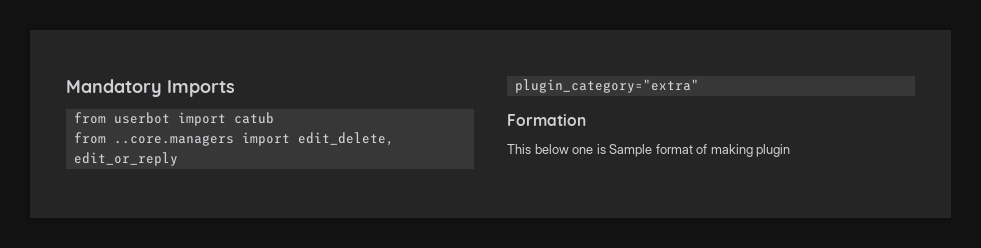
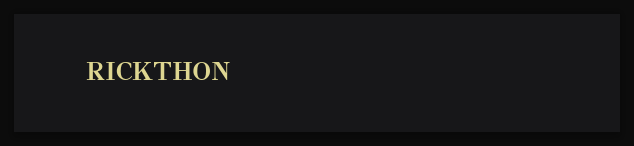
- Mandatory Imports
- from userbot import catub
- from ..core.managers import edit_delete, edit_or_reply
- plugin_category="extra"
- Formation
- This below one is Sample format of making plugin
+ RICKTHON

